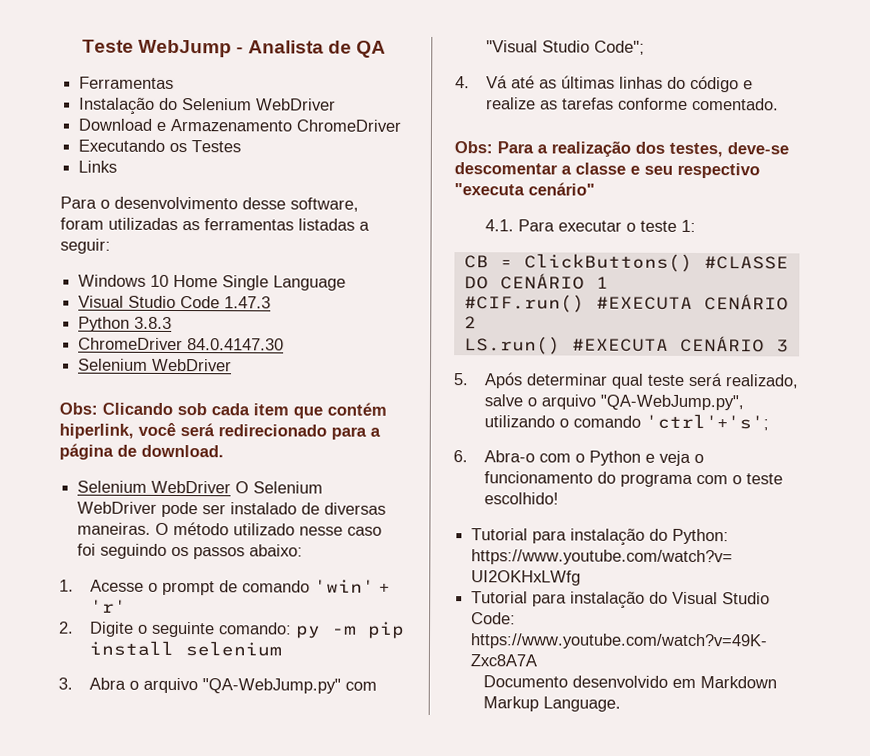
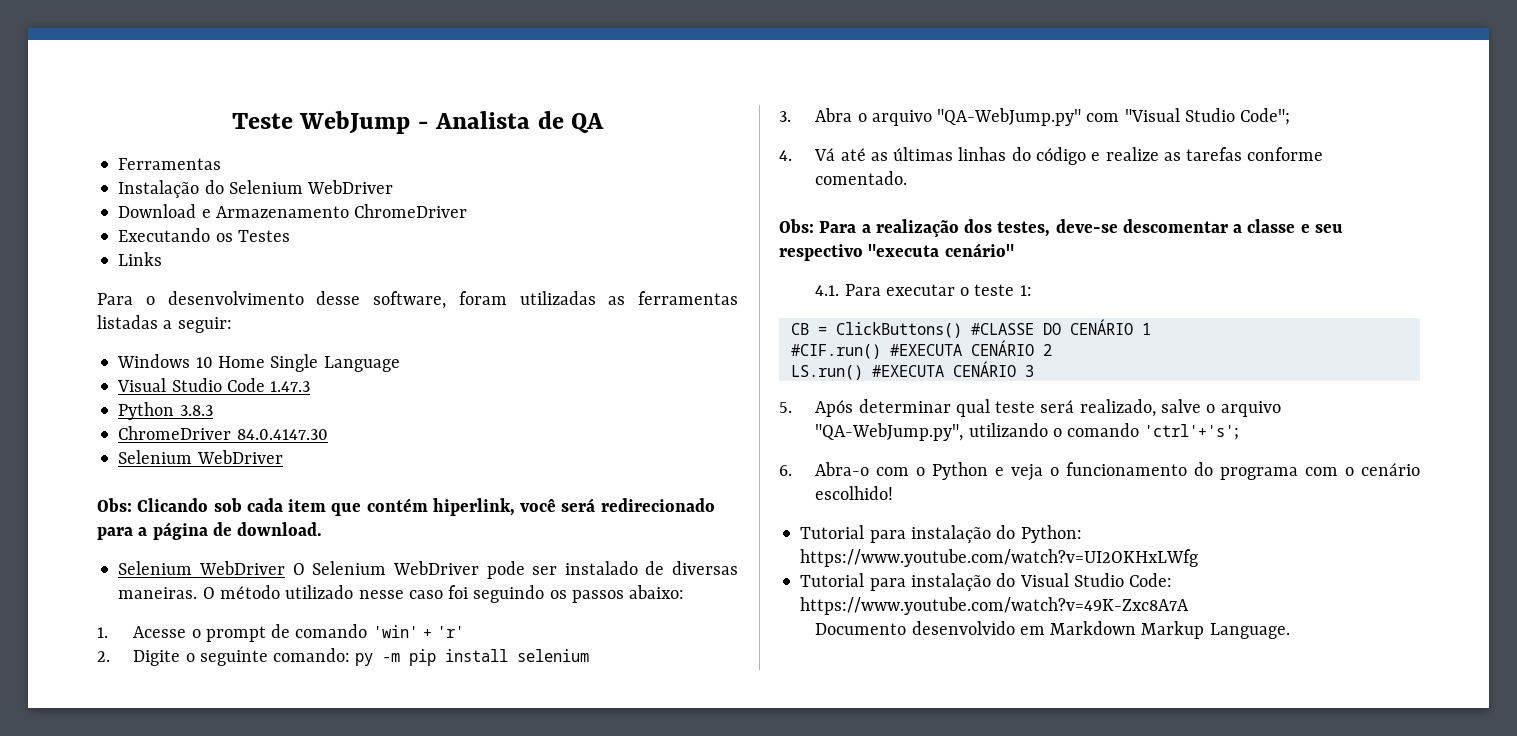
- 6. Abra-o com o Python e veja o funcionamento do programa com o teste escolhido!
+ 6. Abra-o com o Python e veja o funcionamento do programa com o cenário escolhido!

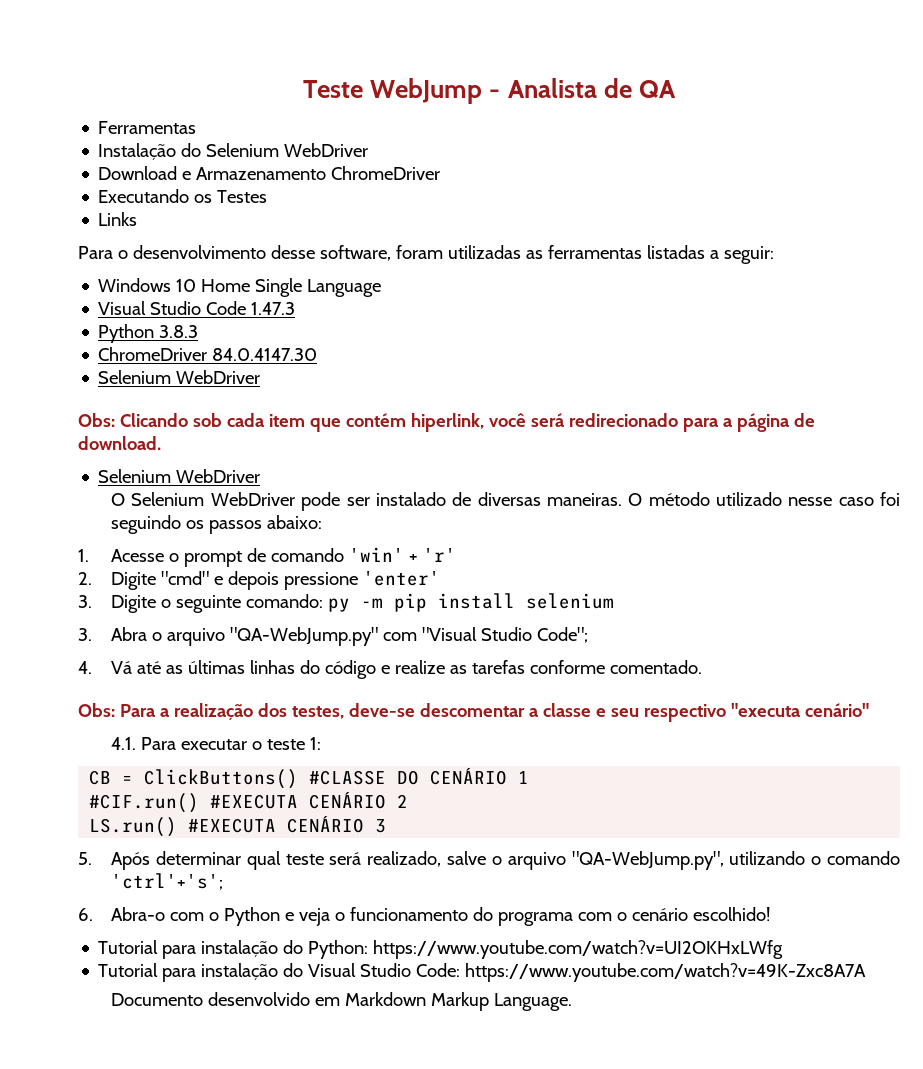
  Obs: Clicando sob cada item que contém hiperlink, você será redirecionado para a página de download.
- Selenium WebDriver O Selenium WebDriver pode ser instalado de diversas maneiras.
+ Selenium WebDriver
+ O Selenium WebDriver pode ser instalado de diversas maneiras.
- 2. Digite o seguinte comando: py -m pip install selenium
+ 2. Digite "cmd" e depois pressione 'enter'
+ 3. Digite o seguinte comando: py -m pip install selenium

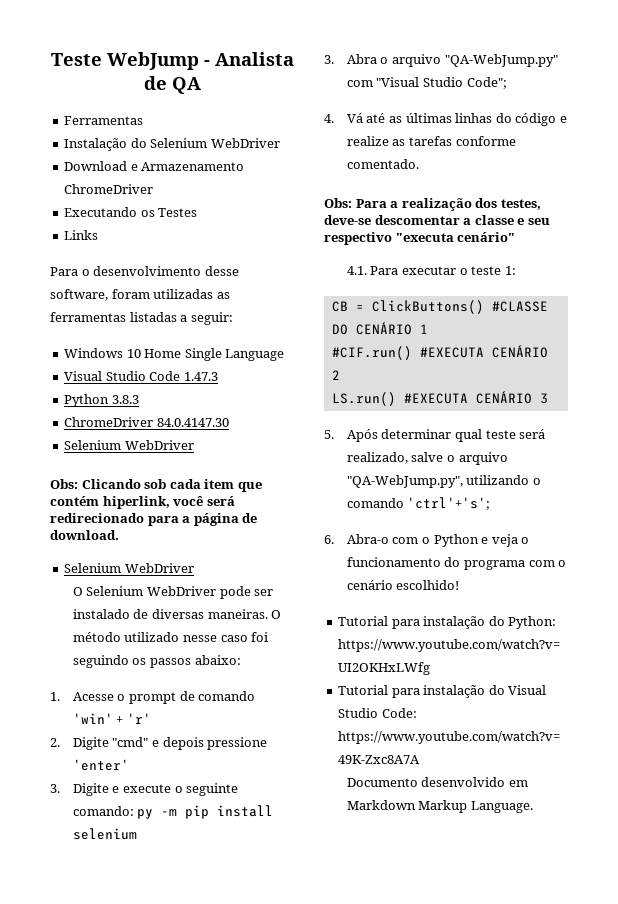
- 3. Digite o seguinte comando: py -m pip install selenium
+ 3. Digite e execute o seguinte comando: py -m pip install selenium

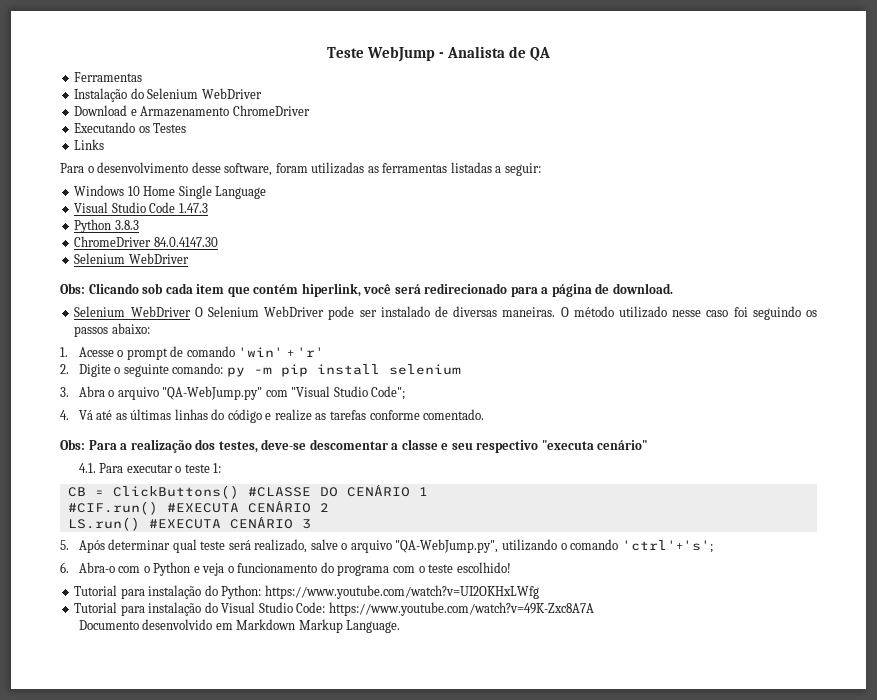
  Obs: Clicando sob cada item que contém hiperlink, você será redirecionado para a página de download.
- Selenium WebDriver
- O Selenium WebDriver pode ser instalado de diversas maneiras.
+ Selenium WebDriver O Selenium WebDriver pode ser instalado de diversas maneiras.
- 2. Digite "cmd" e depois pressione 'enter'
- 3. Digite e execute o seguinte comando: py -m pip install selenium
+ 2. Digite o seguinte comando: py -m pip install selenium
- 6. Abra-o com o Python e veja o funcionamento do programa com o cenário escolhido!
+ 6. Abra-o com o Python e veja o funcionamento do programa com o teste escolhido!

